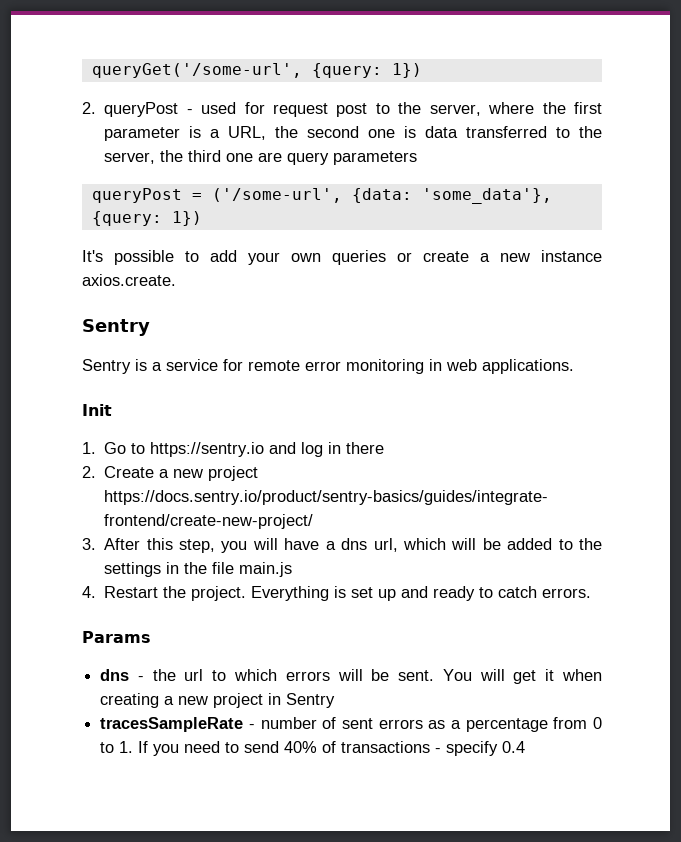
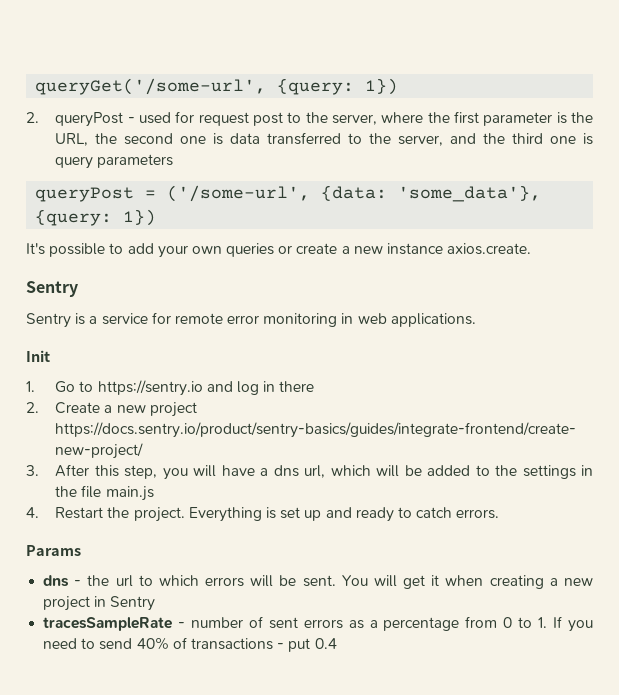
- 2. queryPost - used for request post to the server, where the first parameter is a URL, the second one is data transferred to the server, the third one are query parameters
+ 2. queryPost - used for request post to the server, where the first parameter is the URL, the second one is data transferred to the server, and the third one is query parameters
- tracesSampleRate - number of sent errors as a percentage from 0 to 1. If you need to send 40% of transactions - specify 0.4
+ tracesSampleRate - number of sent errors as a percentage from 0 to 1. If you need to send 40% of transactions - put 0.4

